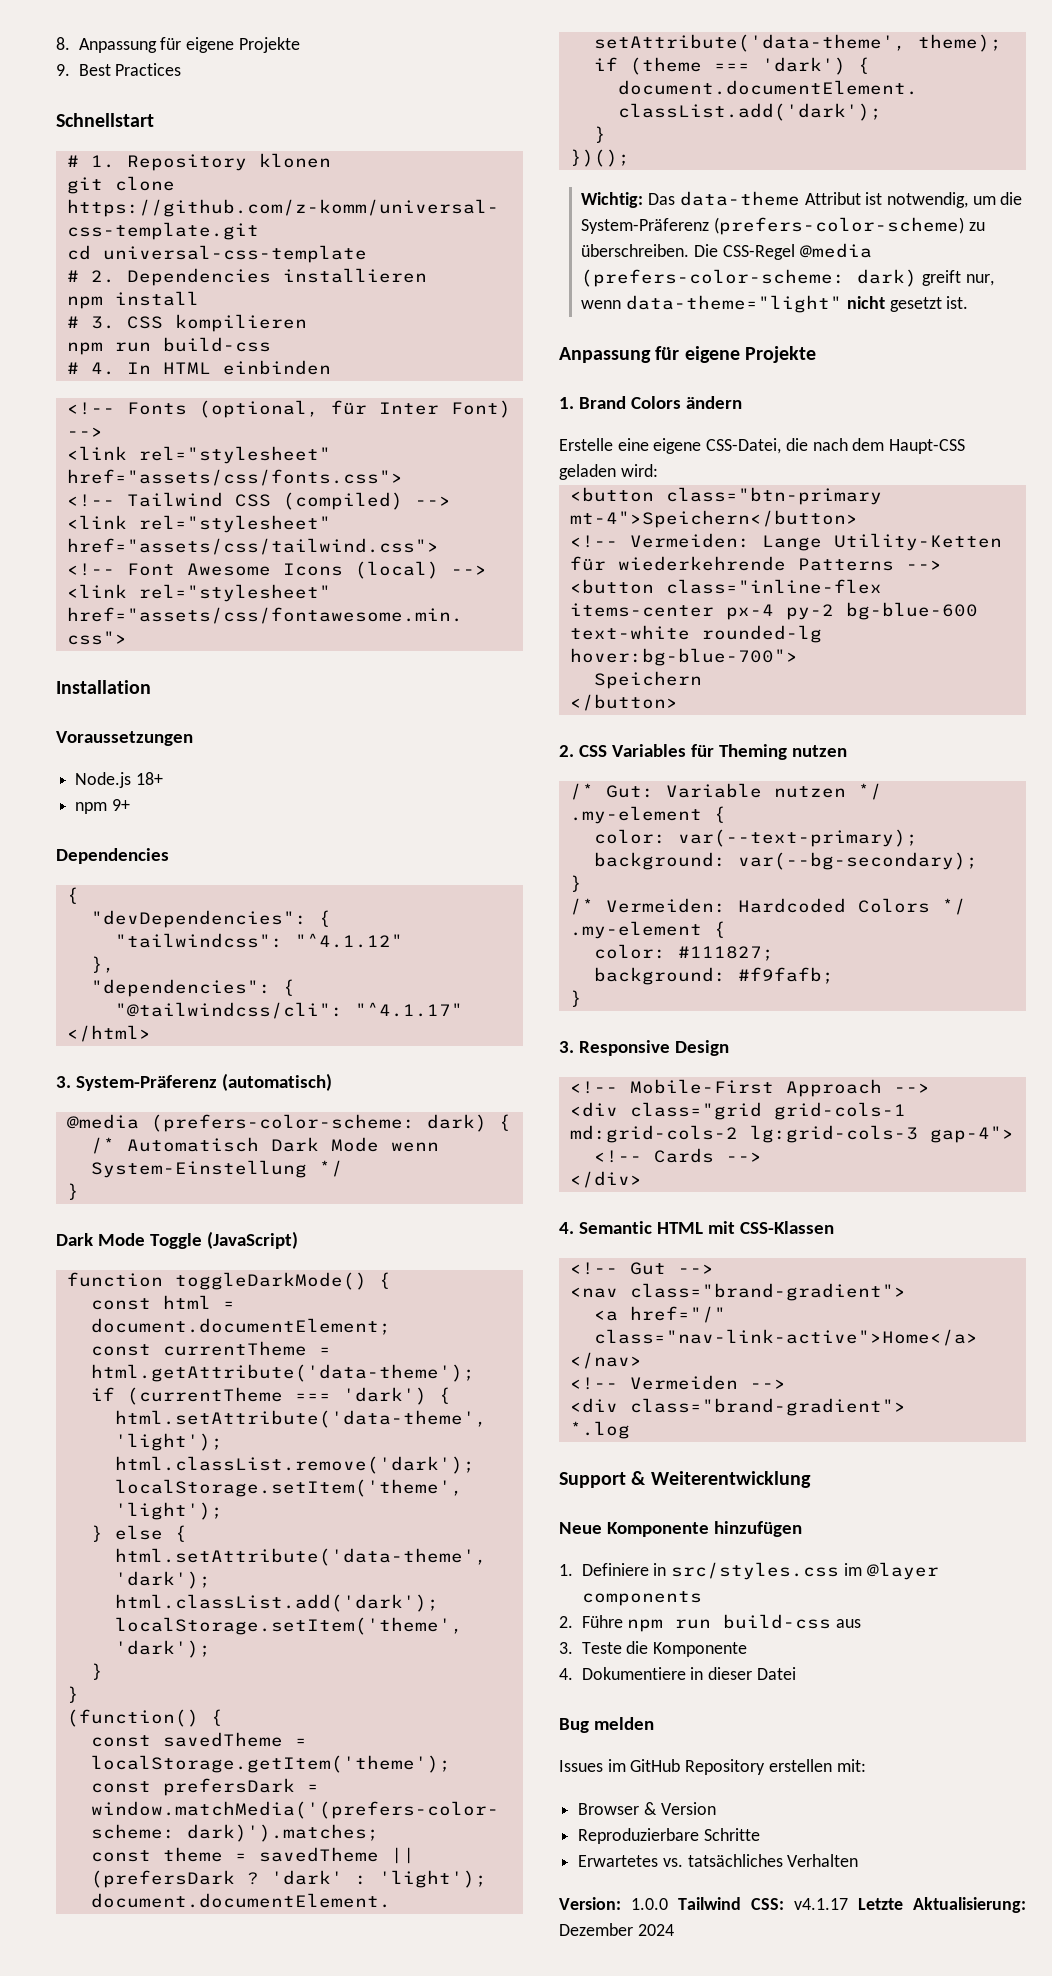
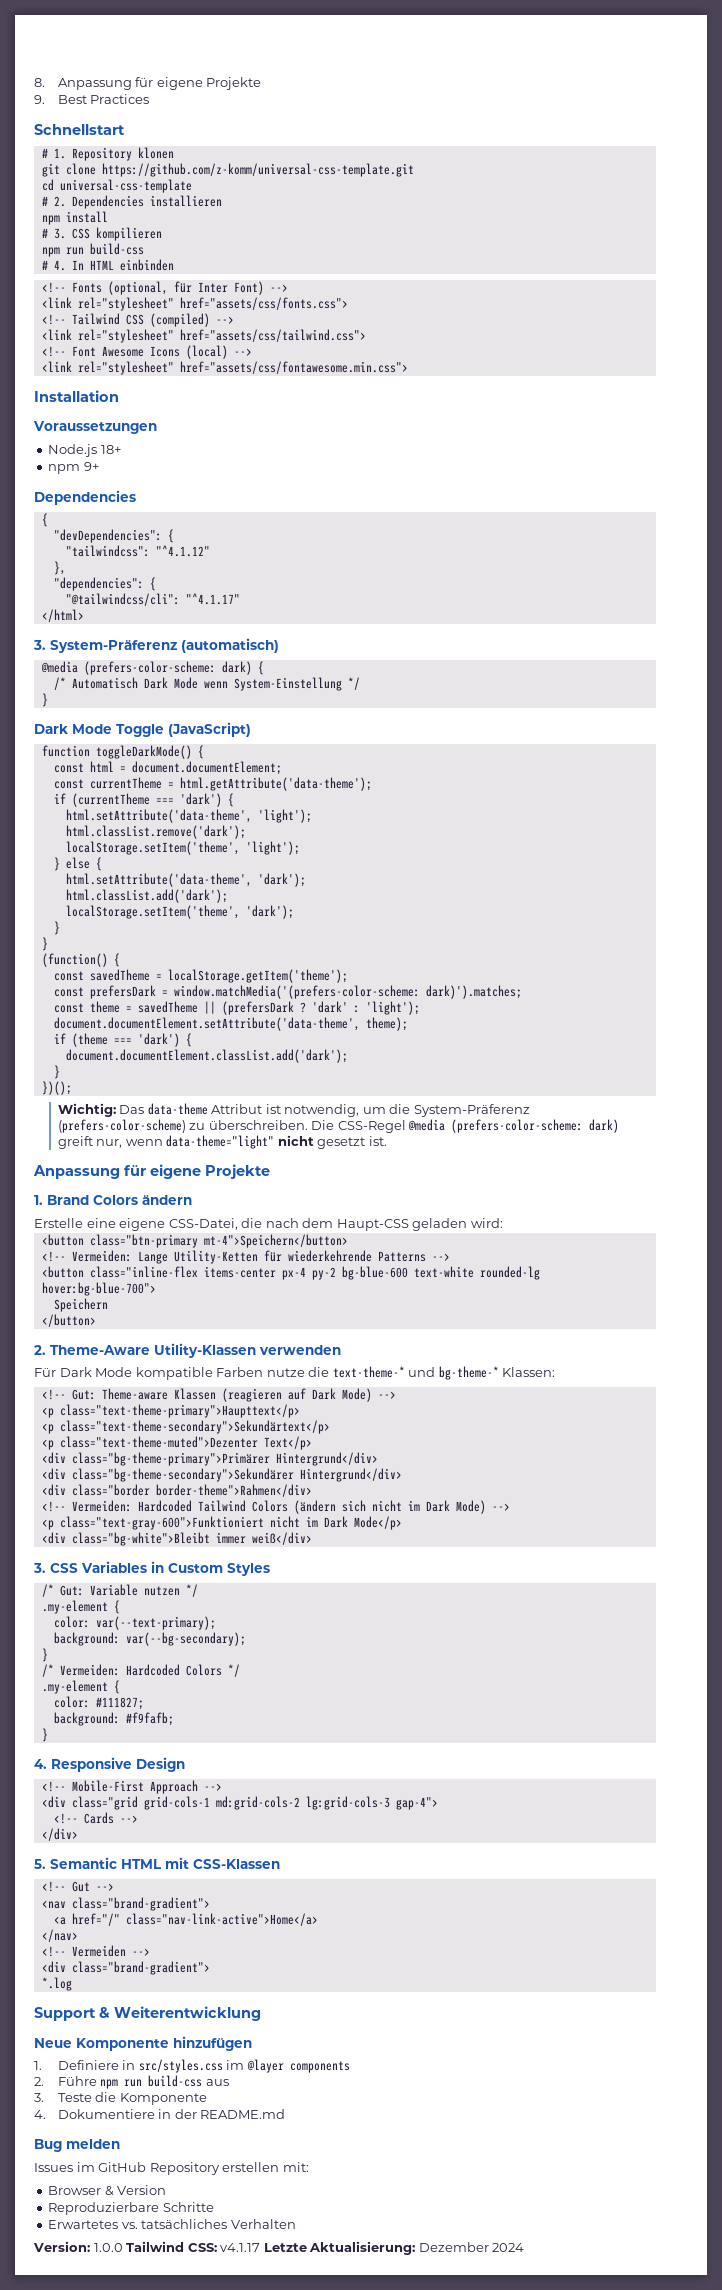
- 2. CSS Variables für Theming nutzen
+ 2. Theme-Aware Utility-Klassen verwenden
+ Für Dark Mode kompatible Farben nutze die text-theme-* und bg-theme-* Klassen:
+ <!-- Gut: Theme-aware Klassen (reagieren auf Dark Mode) -->
+ <p class="text-theme-primary">Haupttext</p>
+ <p class="text-theme-secondary">Sekundärtext</p>
+ <p class="text-theme-muted">Dezenter Text</p>
+ <div class="bg-theme-primary">Primärer Hintergrund</div>
+ <div class="bg-theme-secondary">Sekundärer Hintergrund</div>
+ <div class="border border-theme">Rahmen</div>
+ <!-- Vermeiden: Hardcoded Tailwind Colors (ändern sich nicht im Dark Mode) -->
+ <p class="text-gray-600">Funktioniert nicht im Dark Mode</p>
+ <div class="bg-white">Bleibt immer weiß</div>
+ 3. CSS Variables in Custom Styles
- 3. Responsive Design
+ 4. Responsive Design
- 4. Semantic HTML mit CSS-Klassen
+ 5. Semantic HTML mit CSS-Klassen
- 4. Dokumentiere in dieser Datei
+ 4. Dokumentiere in der README.md

